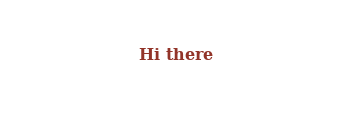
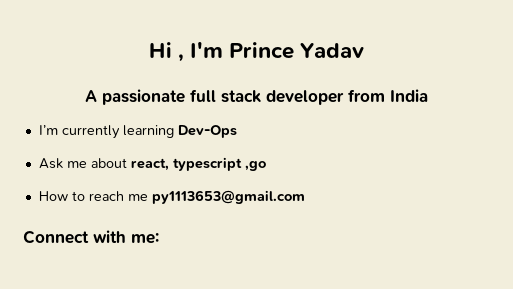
- Hi there
+ Hi , I'm Prince Yadav
+ A passionate full stack developer from India
+ I’m currently learning Dev-Ops
+ Ask me about react, typescript ,go
+ How to reach me py1113653@gmail.com
+ Connect with me:

